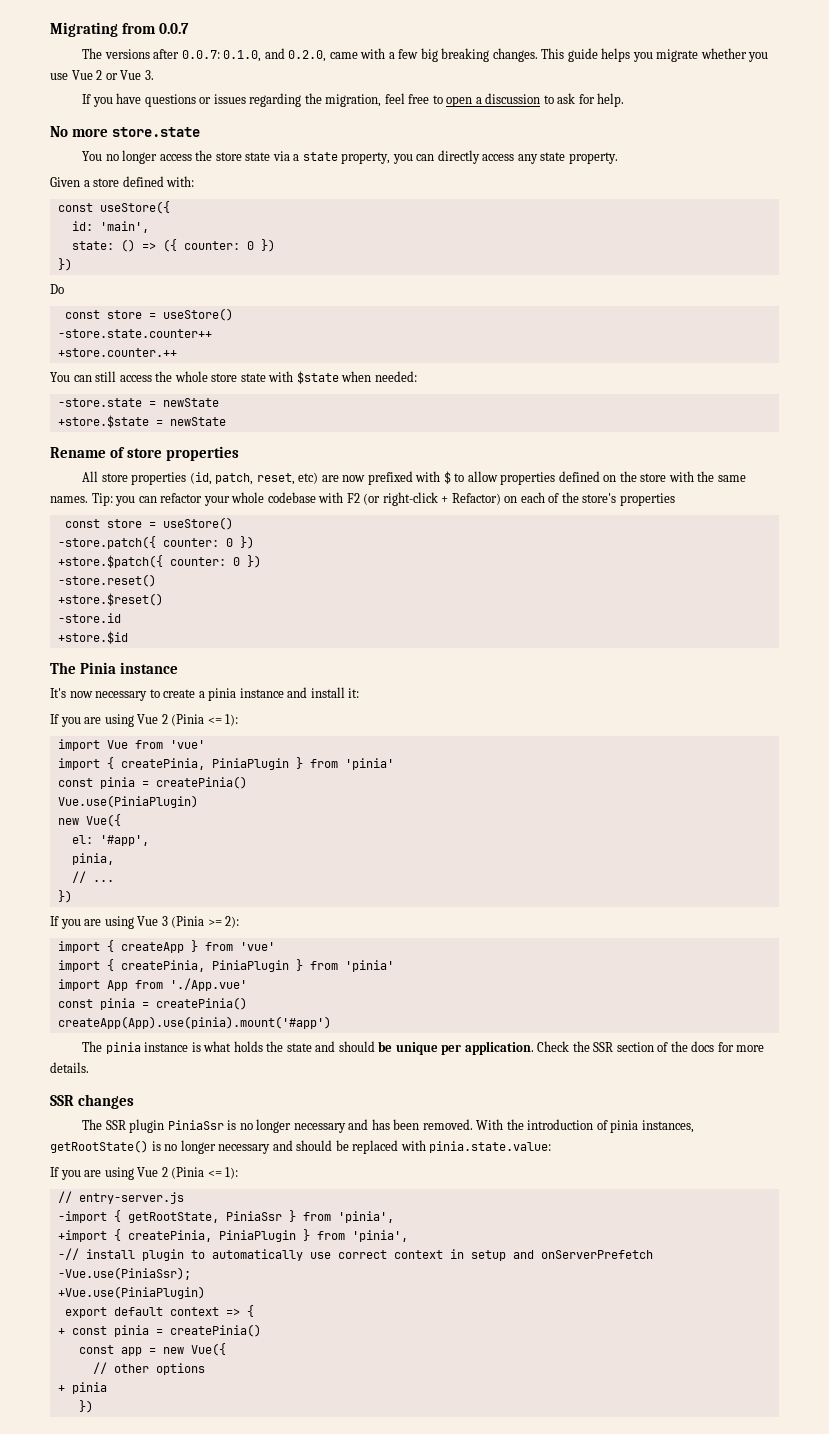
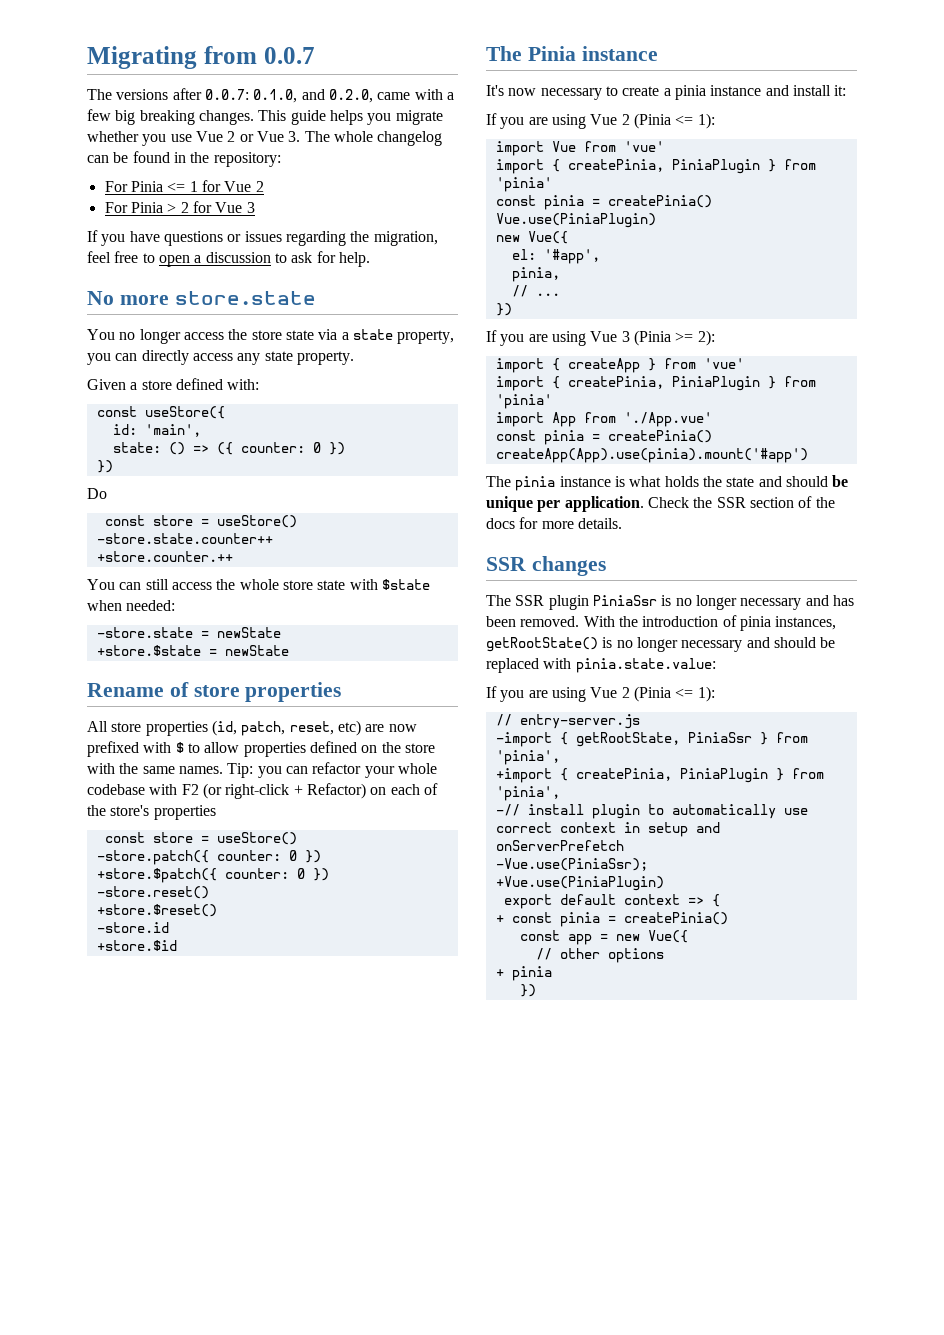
- This guide helps you migrate whether you use Vue 2 or Vue 3.
+ This guide helps you migrate whether you use Vue 2 or Vue 3. The whole changelog can be found in the repository:
+ For Pinia <= 1 for Vue 2
+ For Pinia > 2 for Vue 3

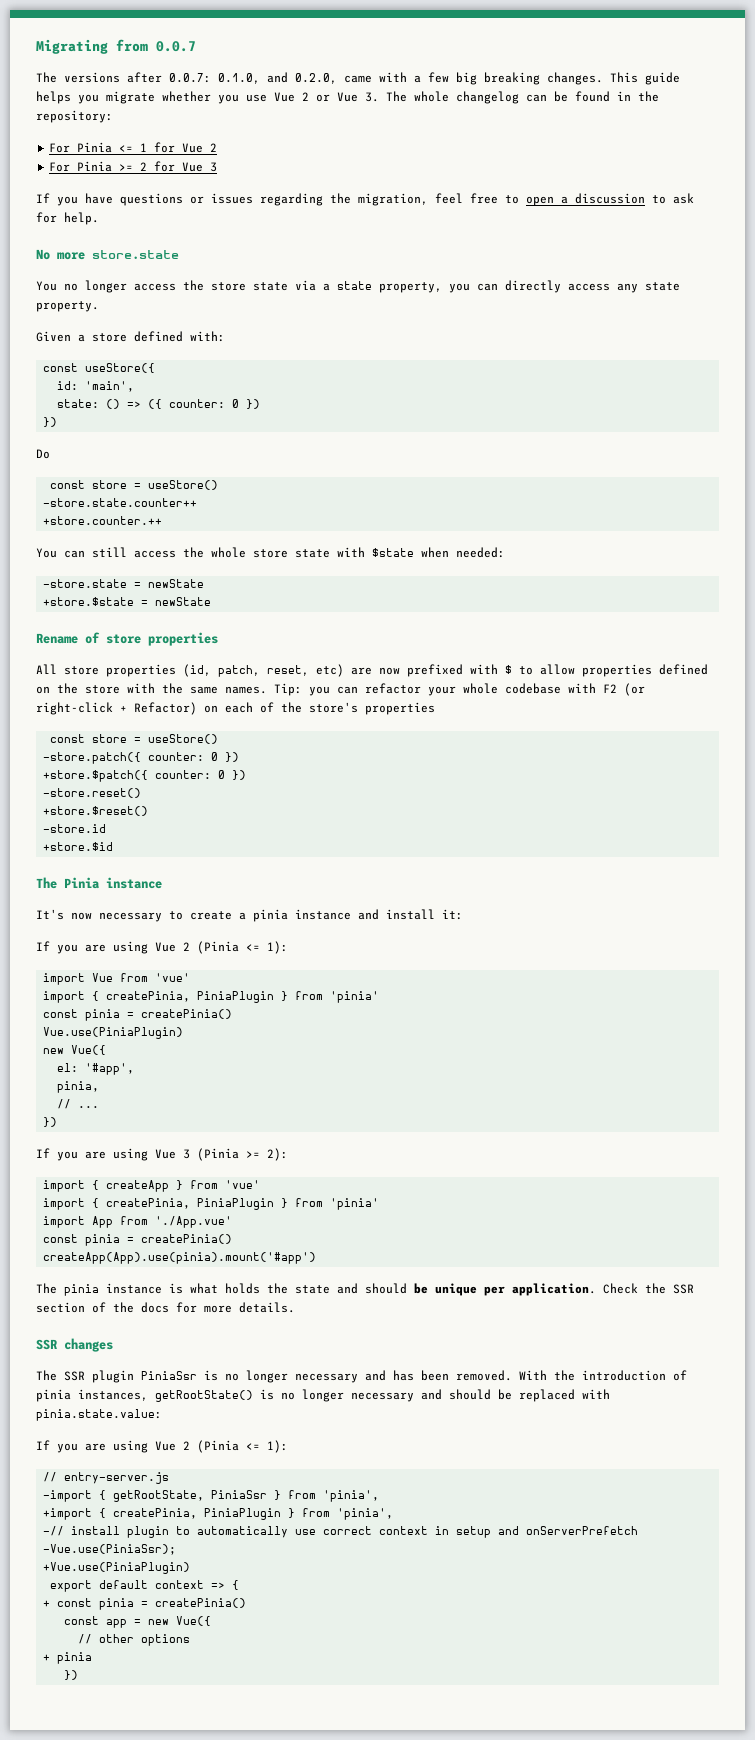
- For Pinia > 2 for Vue 3
+ For Pinia >= 2 for Vue 3

